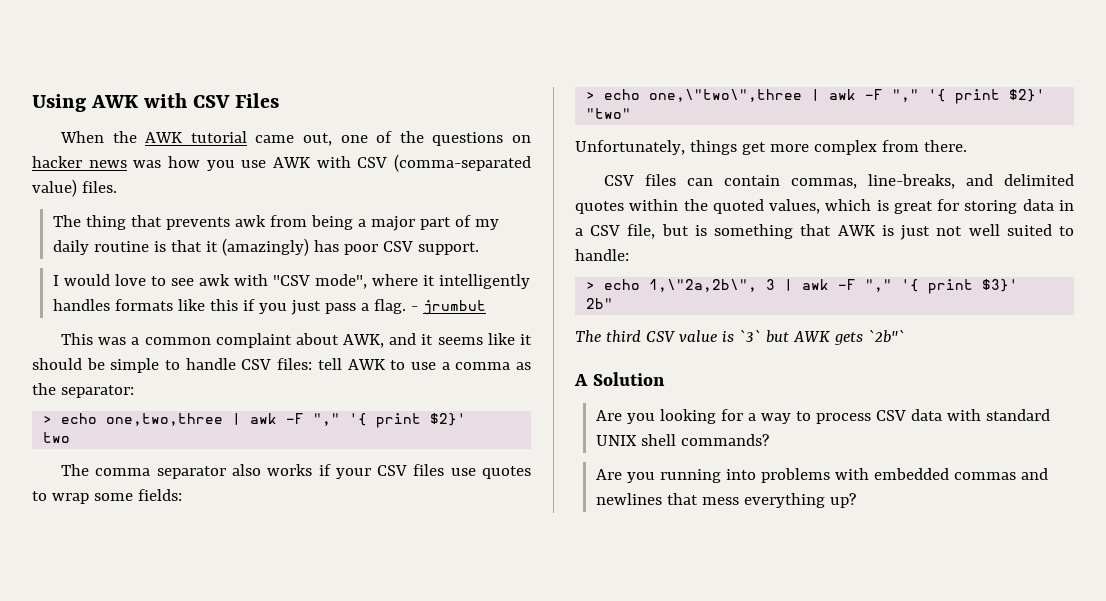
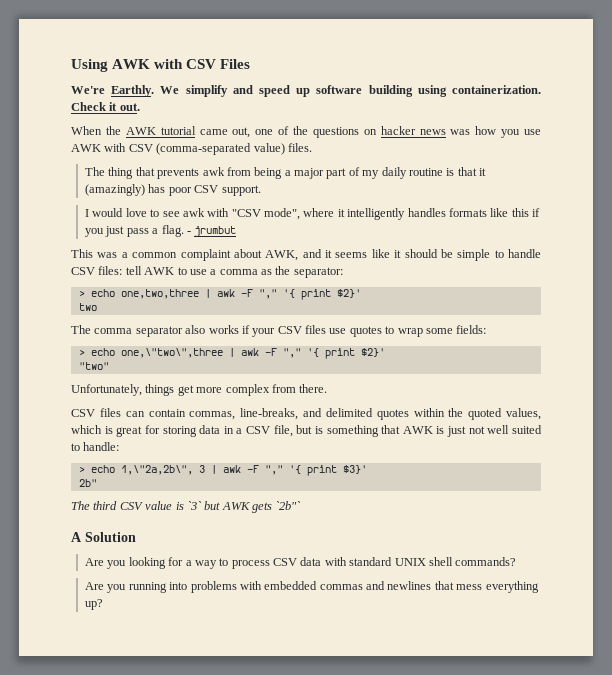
+ We're Earthly. We simplify and speed up software building using containerization. Check it out.

